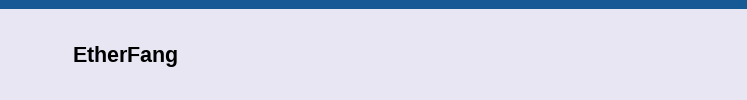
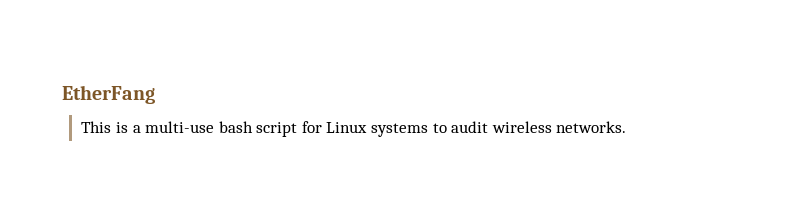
+ This is a multi-use bash script for Linux systems to audit wireless networks.

